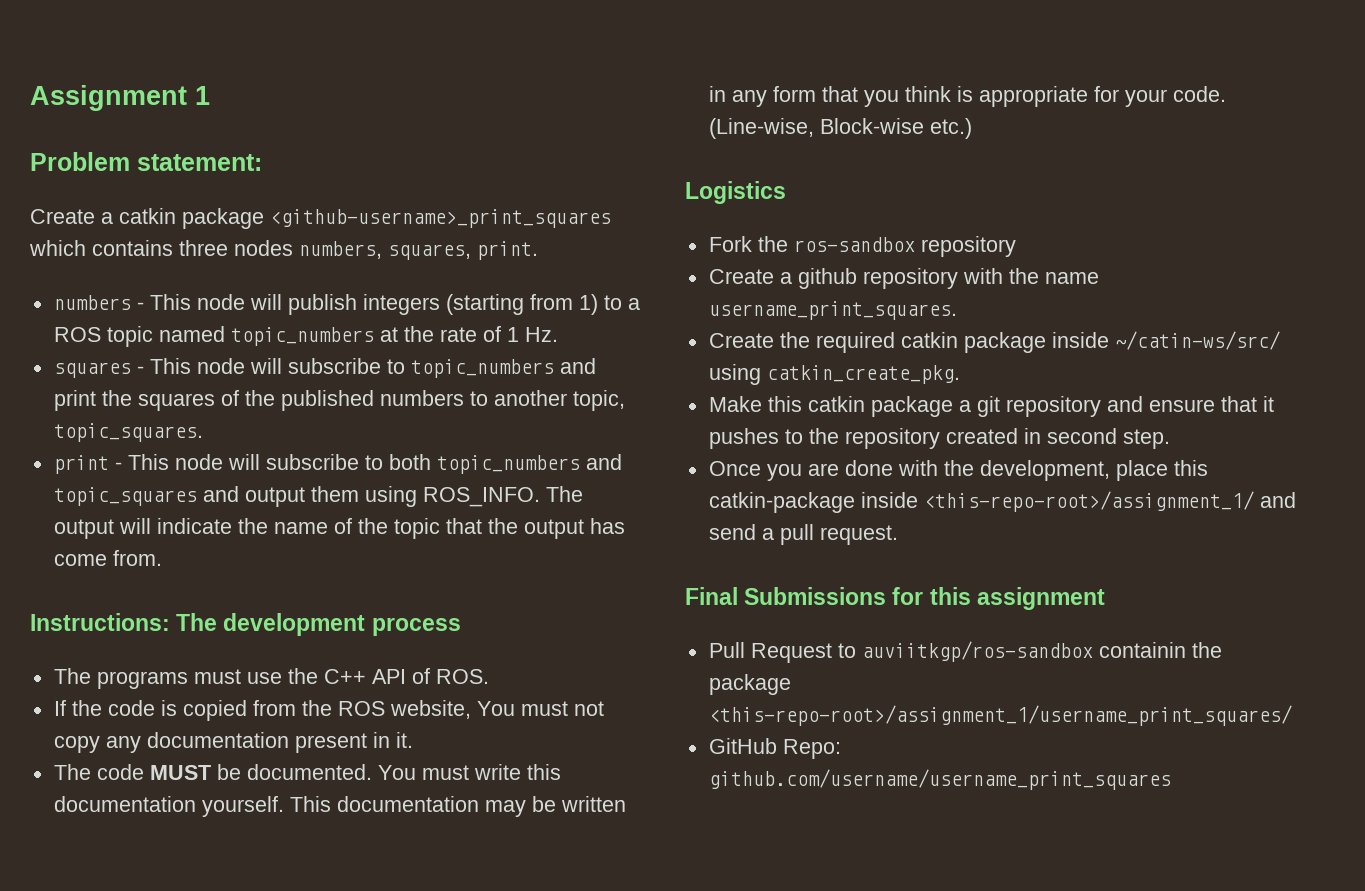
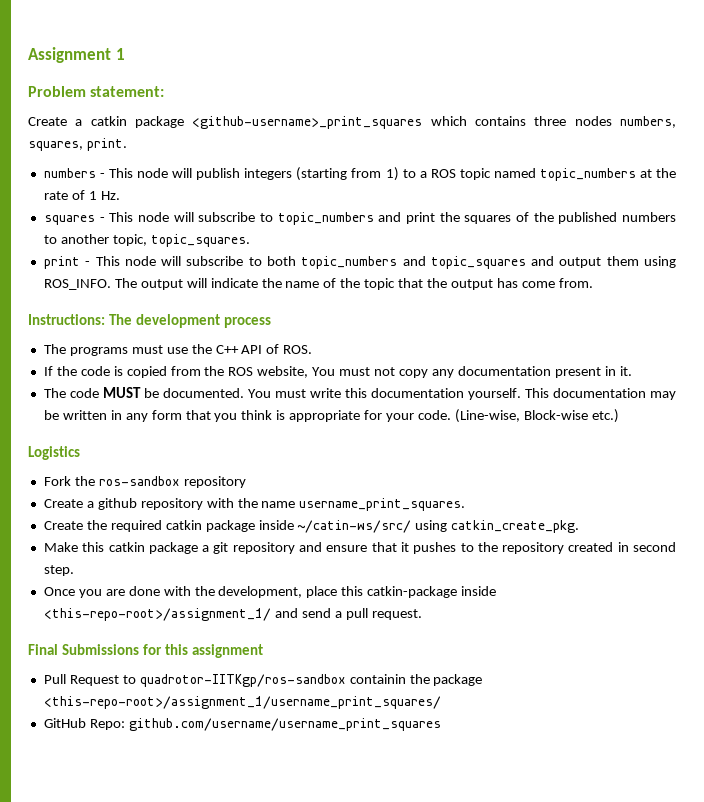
- Pull Request to auviitkgp/ros-sandbox containin the package <this-repo-root>/assignment_1/username_print_squares/
+ Pull Request to quadrotor-IITKgp/ros-sandbox containin the package <this-repo-root>/assignment_1/username_print_squares/

